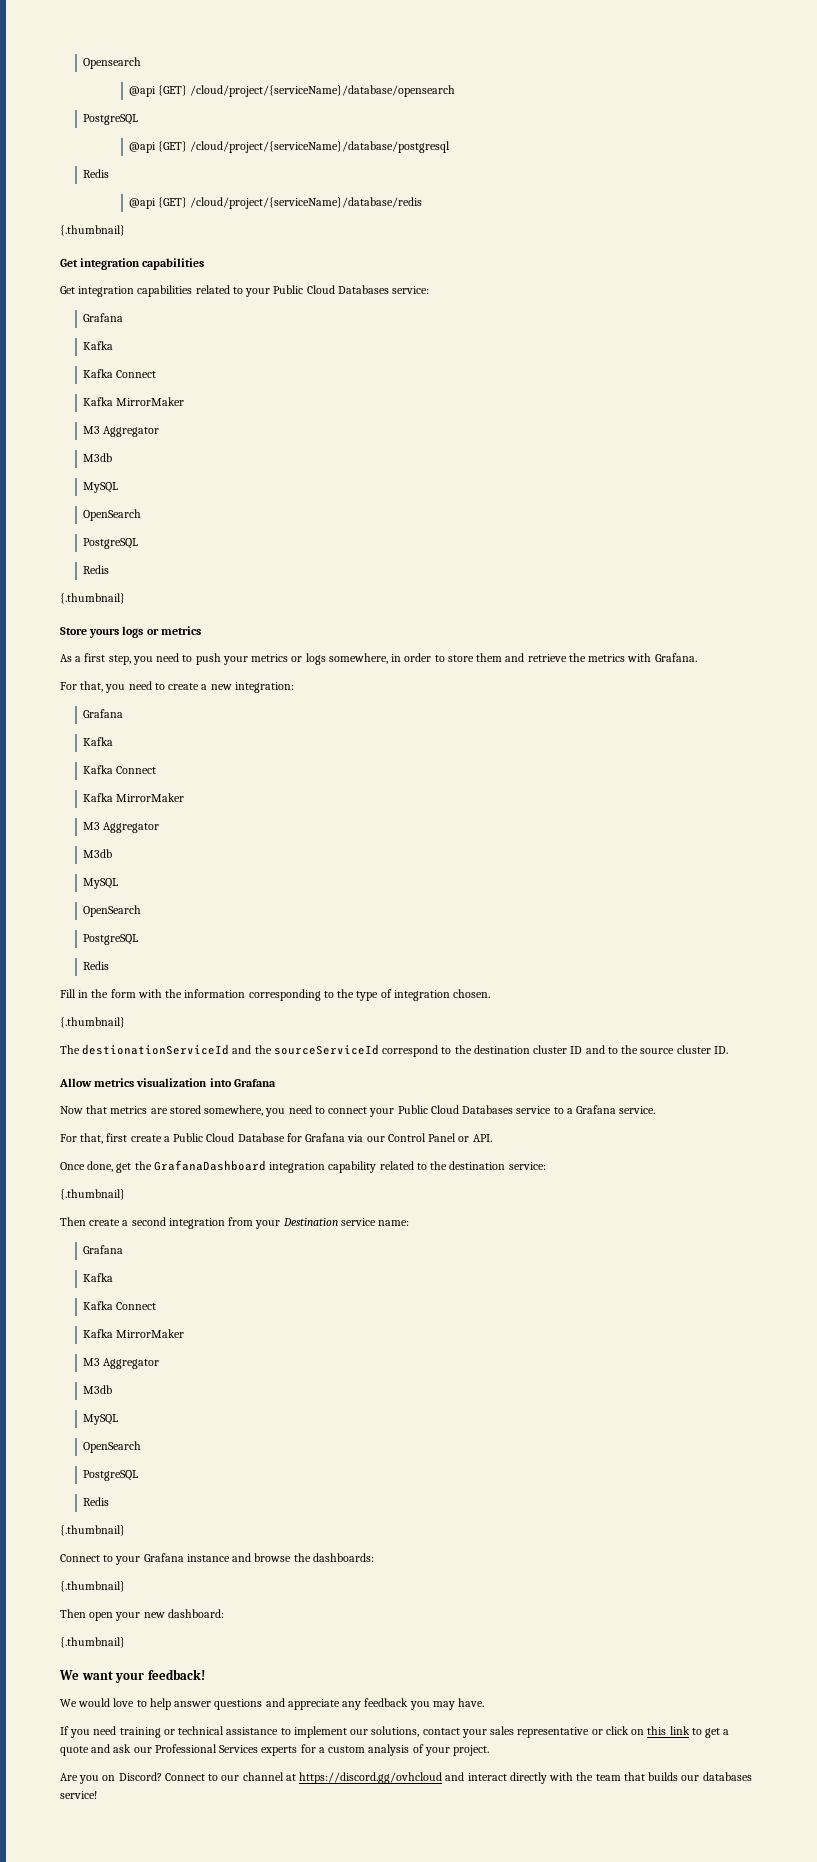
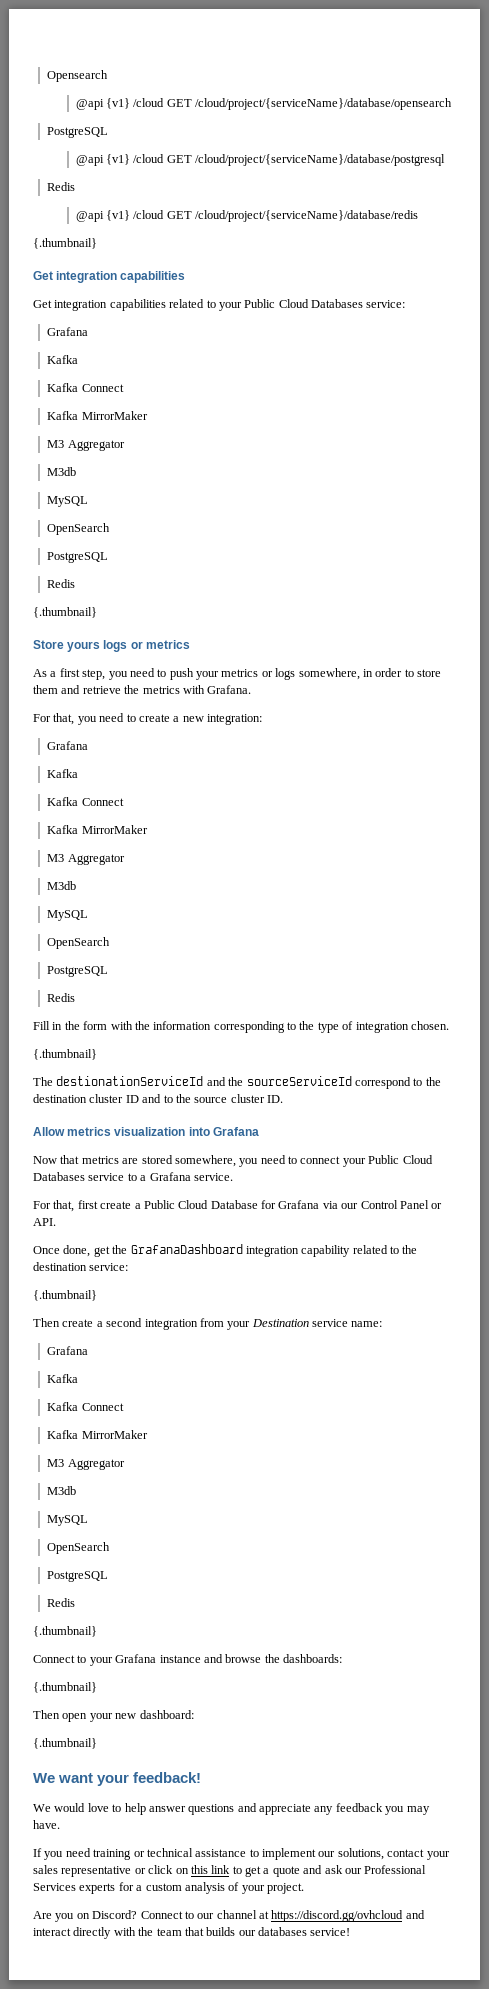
- @api {GET} /cloud/project/{serviceName}/database/opensearch
+ @api {v1} /cloud GET /cloud/project/{serviceName}/database/opensearch
- @api {GET} /cloud/project/{serviceName}/database/postgresql
+ @api {v1} /cloud GET /cloud/project/{serviceName}/database/postgresql
- @api {GET} /cloud/project/{serviceName}/database/redis
+ @api {v1} /cloud GET /cloud/project/{serviceName}/database/redis

